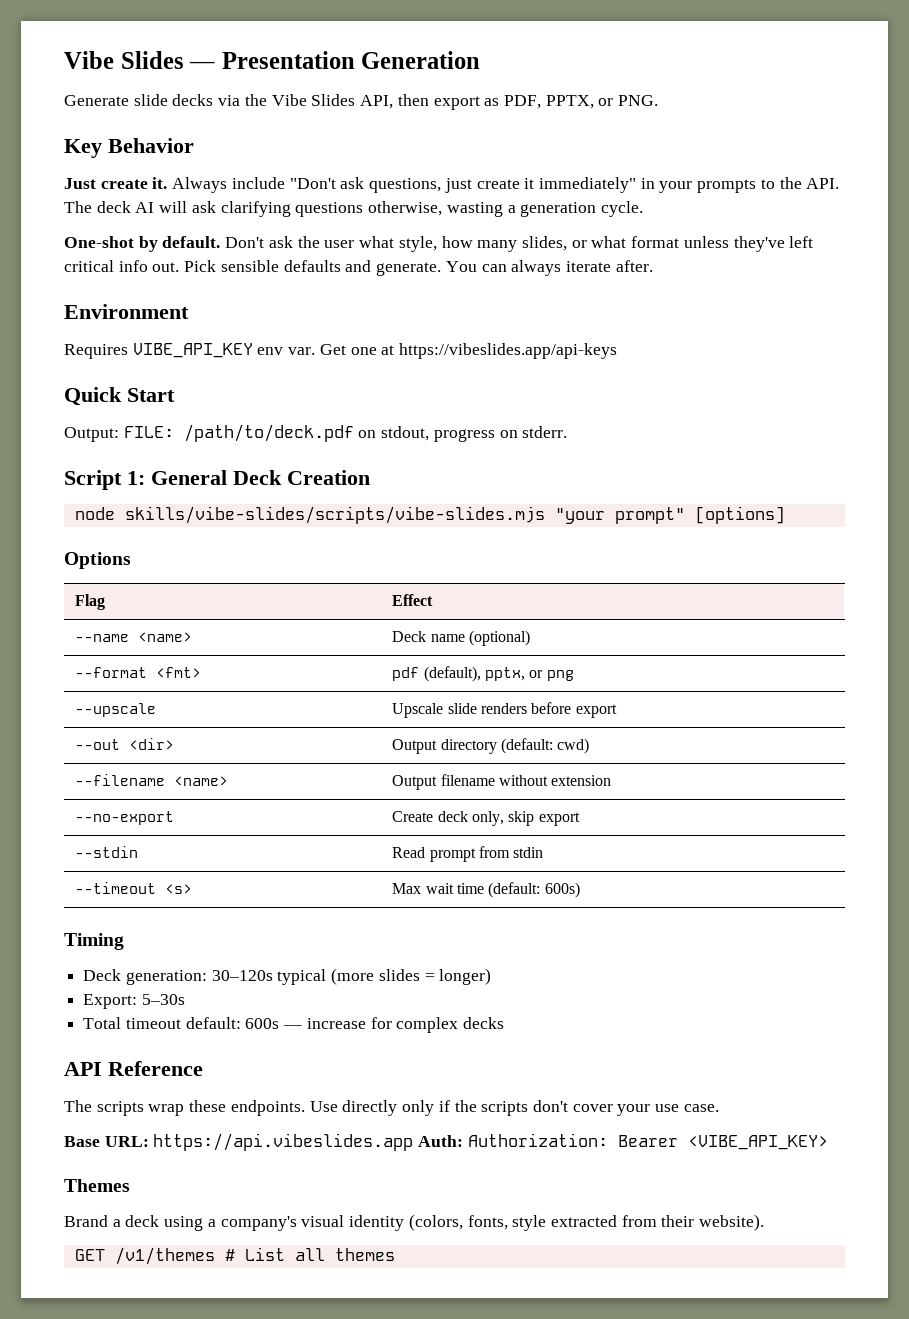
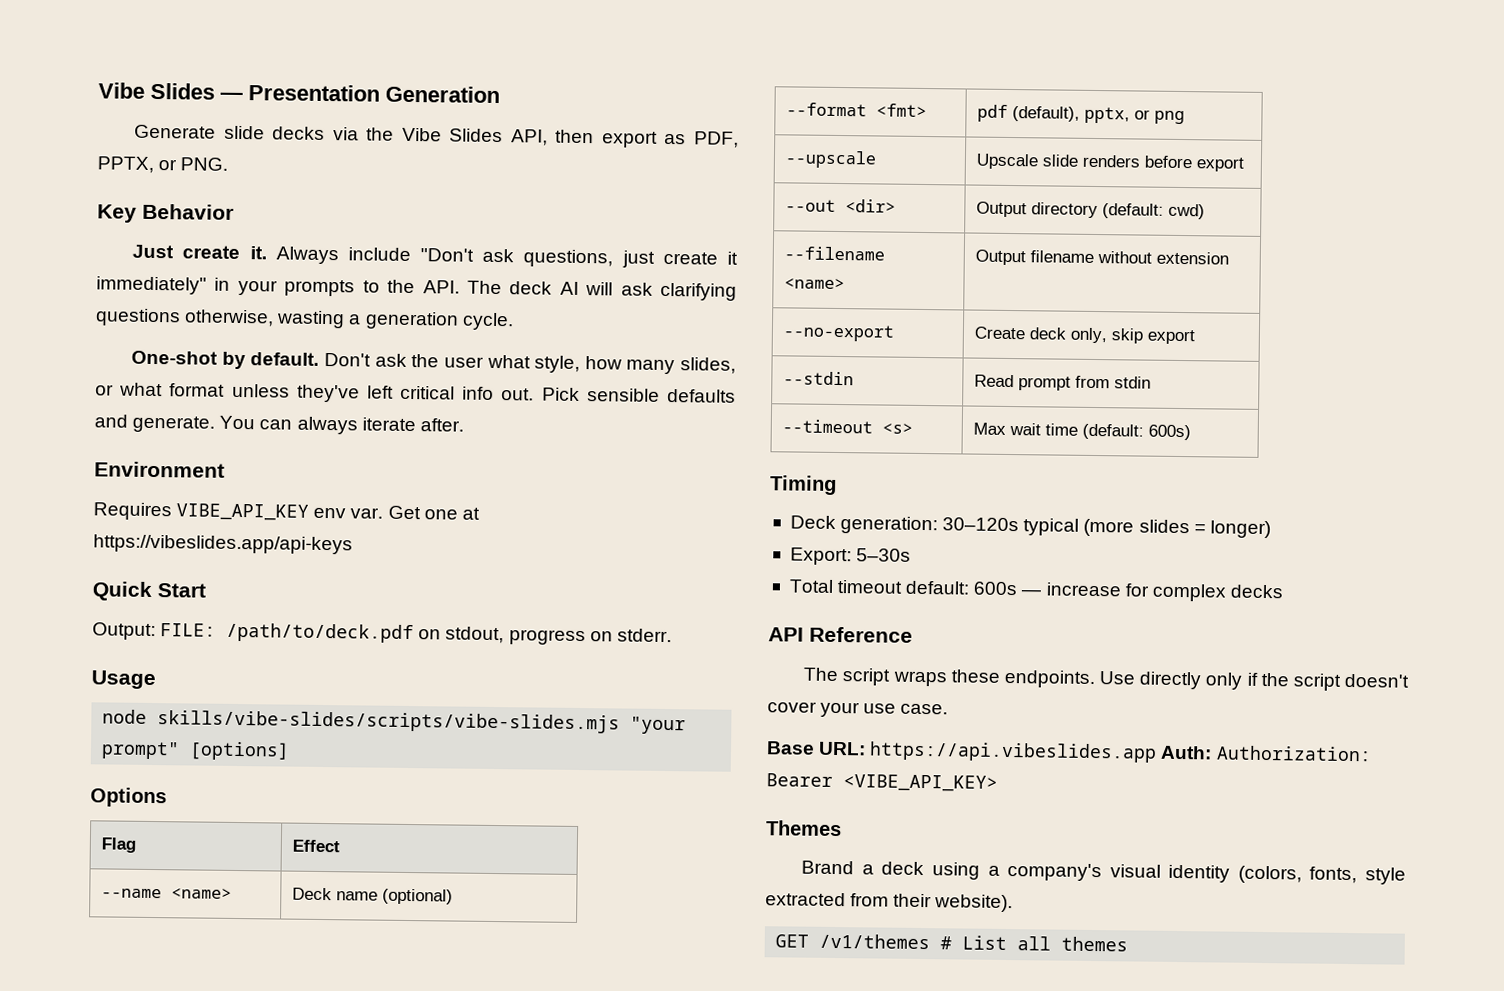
- Script 1: General Deck Creation
+ Usage
- The scripts wrap these endpoints.
+ The script wraps these endpoints.
- Use directly only if the scripts don't cover your use case.
+ Use directly only if the script doesn't cover your use case.

